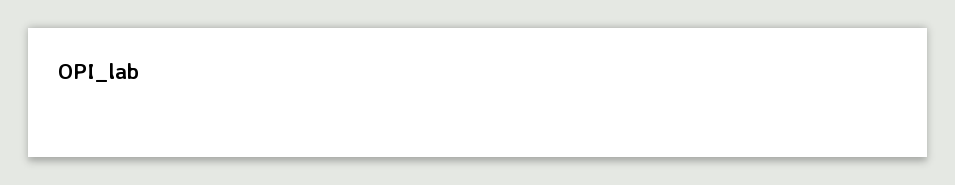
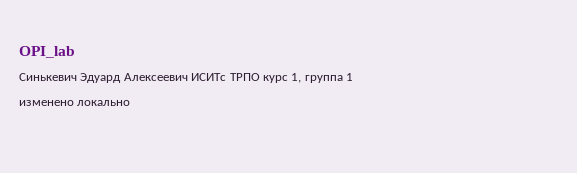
+ Синькевич Эдуард Алексеевич ИСИТс ТРПО курс 1, группа 1
+ изменено локально

